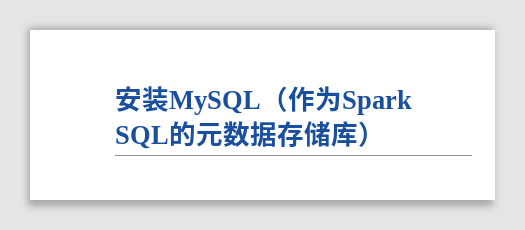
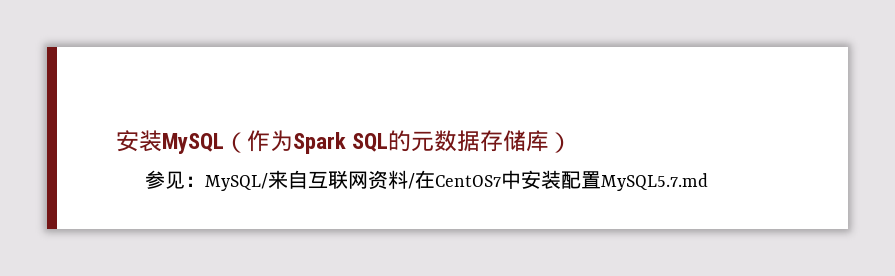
+ 参见：MySQL/来自互联网资料/在CentOS7中安装配置MySQL5.7.md

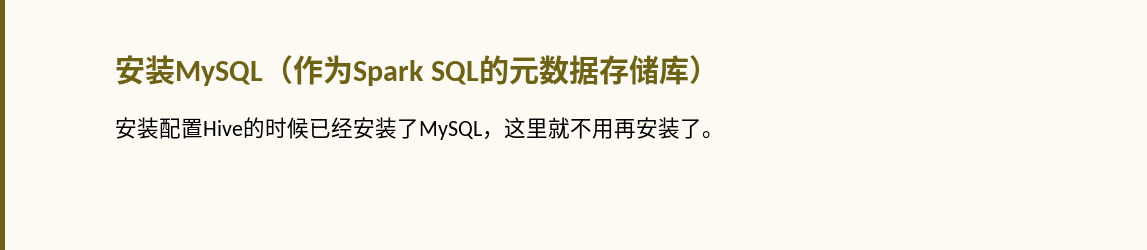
- 参见：MySQL/来自互联网资料/在CentOS7中安装配置MySQL5.7.md
+ 安装配置Hive的时候已经安装了MySQL，这里就不用再安装了。

